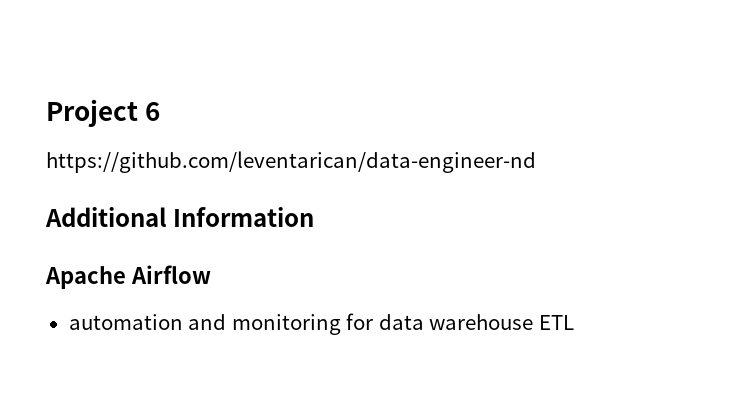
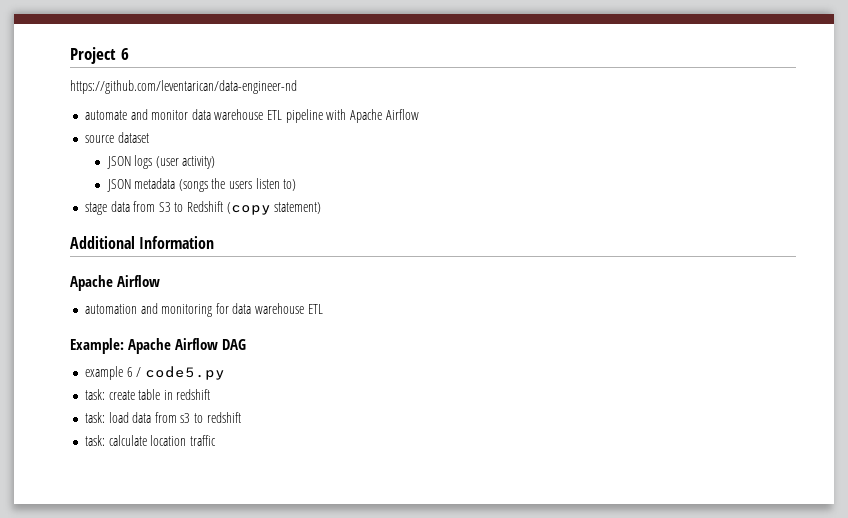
+ automate and monitor data warehouse ETL pipeline with Apache Airflow
+ source dataset
+ JSON logs (user activity)
+ JSON metadata (songs the users listen to)
+ stage data from S3 to Redshift (copy statement)
+ Example: Apache Airflow DAG
+ example 6 / code5.py
+ task: create table in redshift
+ task: load data from s3 to redshift
+ task: calculate location traffic

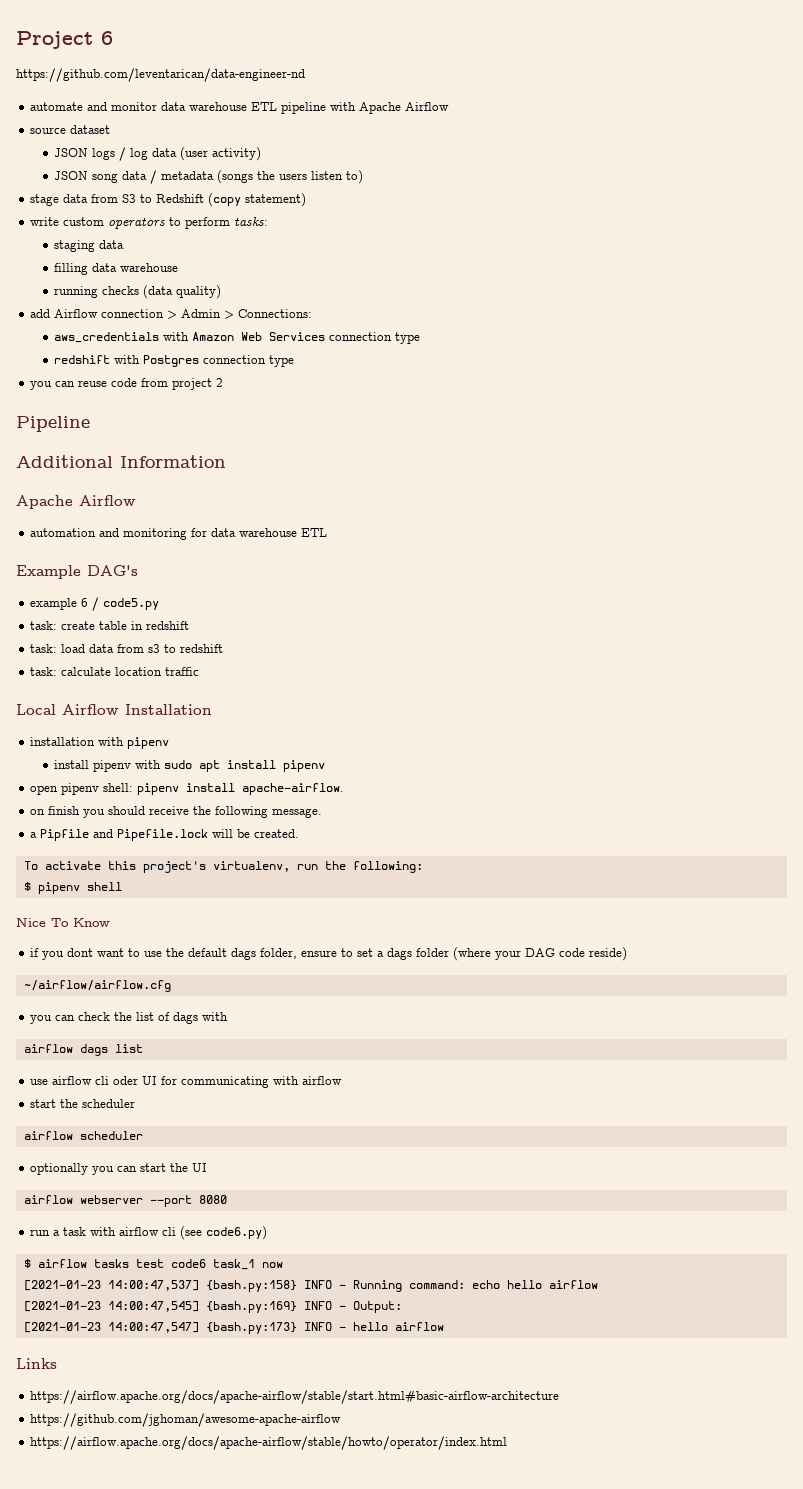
- JSON logs (user activity)
+ JSON logs / log data (user activity)
- JSON metadata (songs the users listen to)
+ JSON song data / metadata (songs the users listen to)
+ write custom operators to perform tasks:
+ staging data
+ filling data warehouse
+ running checks (data quality)
+ add Airflow connection > Admin > Connections:
+ aws_credentials with Amazon Web Services connection type
+ redshift with Postgres connection type
+ you can reuse code from project 2
+ Pipeline
- Example: Apache Airflow DAG
+ Example DAG's
+ Local Airflow Installation
+ installation with pipenv
+ install pipenv with sudo apt install pipenv
+ open pipenv shell: pipenv install apache-airflow.
+ on finish you should receive the following message.
+ a Pipfile and Pipefile.lock will be created.
+ To activate this project's virtualenv, run the following:
+ $ pipenv shell
+ Nice To Know
+ if you dont want to use the default dags folder, ensure to set a dags folder (where your DAG code reside)
+ ~/airflow/airflow.cfg
+ you can check the list of dags with
+ airflow dags list
+ use airflow cli oder UI for communicating with airflow
+ start the scheduler
+ airflow scheduler
+ optionally you can start the UI
+ airflow webserver --port 8080
+ run a task with airflow cli (see code6.py)
+ $ airflow tasks test code6 task_1 now
+ [2021-01-23 14:00:47,537] {bash.py:158} INFO - Running command: echo hello airflow
+ [2021-01-23 14:00:47,545] {bash.py:169} INFO - Output:
+ [2021-01-23 14:00:47,547] {bash.py:173} INFO - hello airflow
+ Links
+ https://airflow.apache.org/docs/apache-airflow/stable/start.html#basic-airflow-architecture
+ https://github.com/jghoman/awesome-apache-airflow
+ https://airflow.apache.org/docs/apache-airflow/stable/howto/operator/index.html

